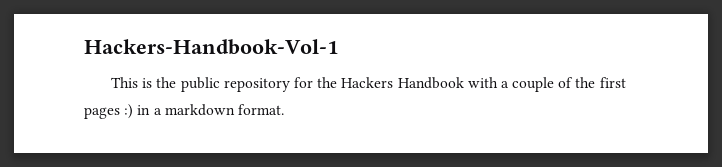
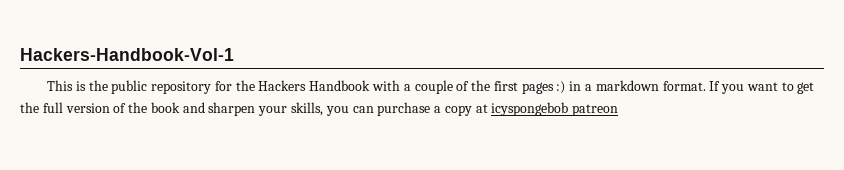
+ If you want to get the full version of the book and sharpen your skills, you can purchase a copy at icyspongebob patreon

